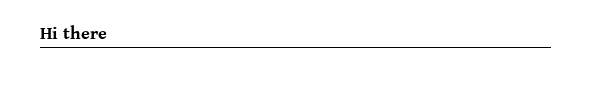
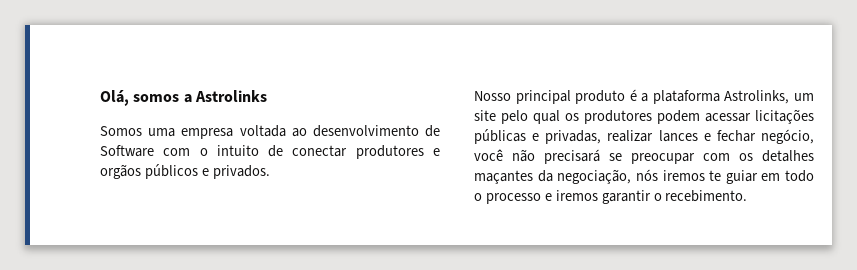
- Hi there
+ Olá, somos a Astrolinks
+ Somos uma empresa voltada ao desenvolvimento de Software com o intuito de conectar produtores e orgãos públicos e privados.
+ Nosso principal produto é a plataforma Astrolinks, um site pelo qual os produtores podem acessar licitações públicas e privadas, realizar lances e fechar negócio, você não precisará se preocupar com os detalhes maçantes da negociação, nós iremos te guiar em todo o processo e iremos garantir o recebimento.

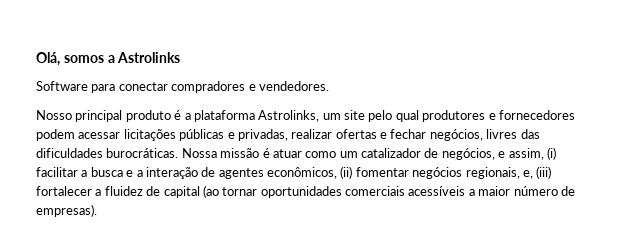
- Somos uma empresa voltada ao desenvolvimento de Software com o intuito de conectar produtores e orgãos públicos e privados.
+ Software para conectar compradores e vendedores.
- Nosso principal produto é a plataforma Astrolinks, um site pelo qual os produtores podem acessar licitações públicas e privadas, realizar lances e fechar negócio, você não precisará se preocupar com os detalhes maçantes da negociação, nós iremos te guiar em todo o processo e iremos garantir o recebimento.
+ Nosso principal produto é a plataforma Astrolinks, um site pelo qual produtores e fornecedores podem acessar licitações públicas e privadas, realizar ofertas e fechar negócios, livres das dificuldades burocráticas. Nossa missão é atuar como um catalizador de negócios, e assim, (i) facilitar a busca e a interação de agentes econômicos, (ii) fomentar negócios regionais, e, (iii) fortalecer a fluidez de capital (ao tornar oportunidades comerciais acessíveis a maior número de empresas).

